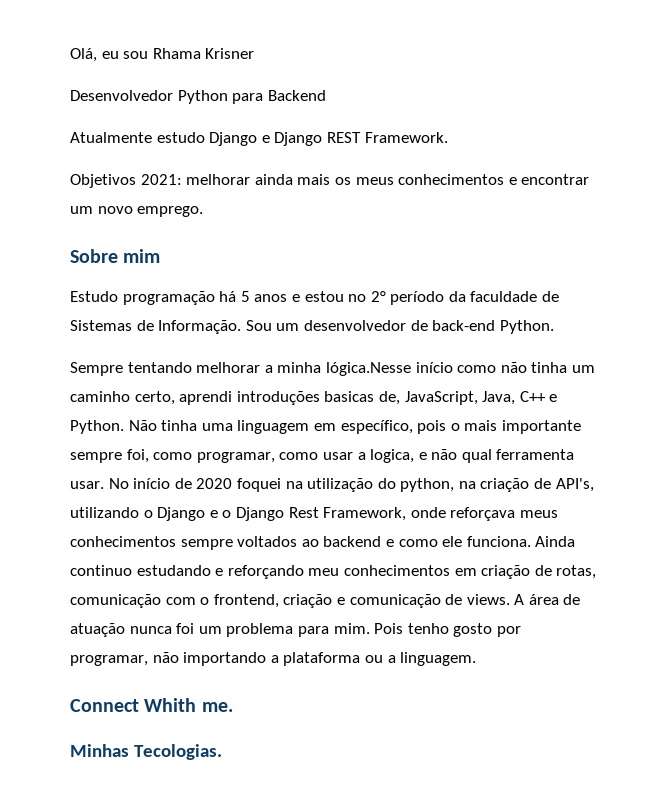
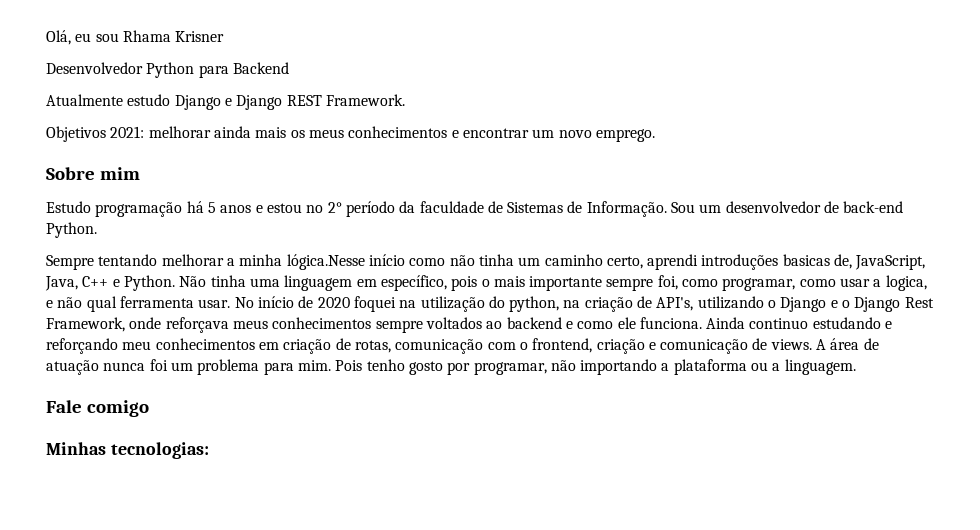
- Connect Whith me.
+ Fale comigo
- Minhas Tecologias.
+ Minhas tecnologias:

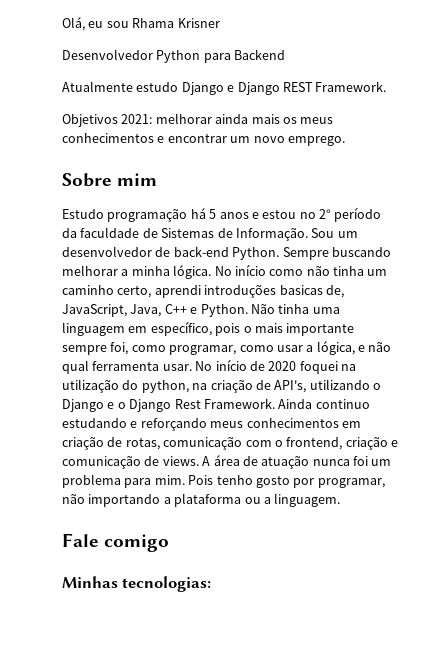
- Sou um desenvolvedor de back-end Python.
- Sempre tentando melhorar a minha lógica.Nesse início como não tinha um caminho certo, aprendi introduções basicas de, JavaScript, Java, C++ e Python.
+ Sou um desenvolvedor de back-end Python. Sempre buscando melhorar a minha lógica. No início como não tinha um caminho certo, aprendi introduções basicas de, JavaScript, Java, C++ e Python.
- Não tinha uma linguagem em específico, pois o mais importante sempre foi, como programar, como usar a logica, e não qual ferramenta usar.
+ Não tinha uma linguagem em específico, pois o mais importante sempre foi, como programar, como usar a lógica, e não qual ferramenta usar.
- No início de 2020 foquei na utilização do python, na criação de API's, utilizando o Django e o Django Rest Framework, onde reforçava meus conhecimentos sempre voltados ao backend e como ele funciona.
+ No início de 2020 foquei na utilização do python, na criação de API's, utilizando o Django e o Django Rest Framework.
- Ainda continuo estudando e reforçando meu conhecimentos em criação de rotas, comunicação com o frontend, criação e comunicação de views.
+ Ainda continuo estudando e reforçando meus conhecimentos em criação de rotas, comunicação com o frontend, criação e comunicação de views.

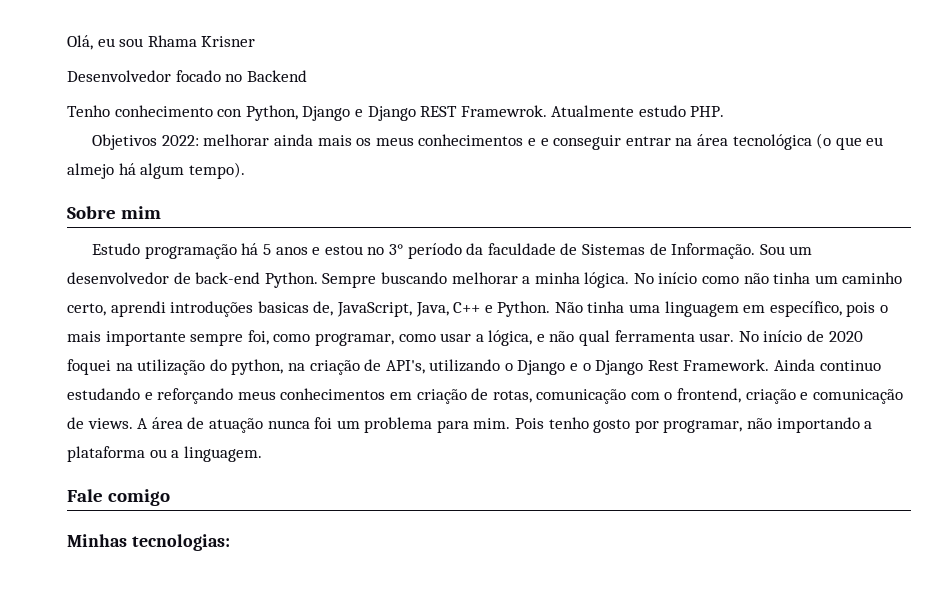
- Desenvolvedor Python para Backend
+ Desenvolvedor focado no Backend
- Atualmente estudo Django e Django REST Framework.
+ Tenho conhecimento con Python, Django e Django REST Framewrok. Atualmente estudo PHP.
- Objetivos 2021: melhorar ainda mais os meus conhecimentos e encontrar um novo emprego.
+ Objetivos 2022: melhorar ainda mais os meus conhecimentos e e conseguir entrar na área tecnológica (o que eu almejo há algum tempo).
- Estudo programação há 5 anos e estou no 2° período da faculdade de Sistemas de Informação.
+ Estudo programação há 5 anos e estou no 3° período da faculdade de Sistemas de Informação.

